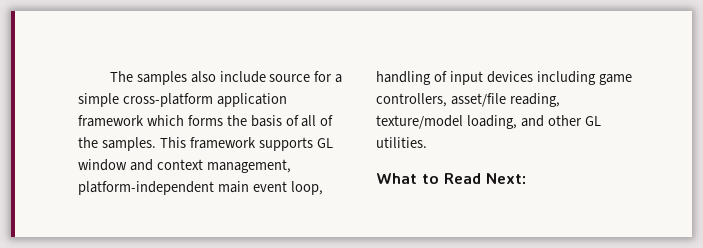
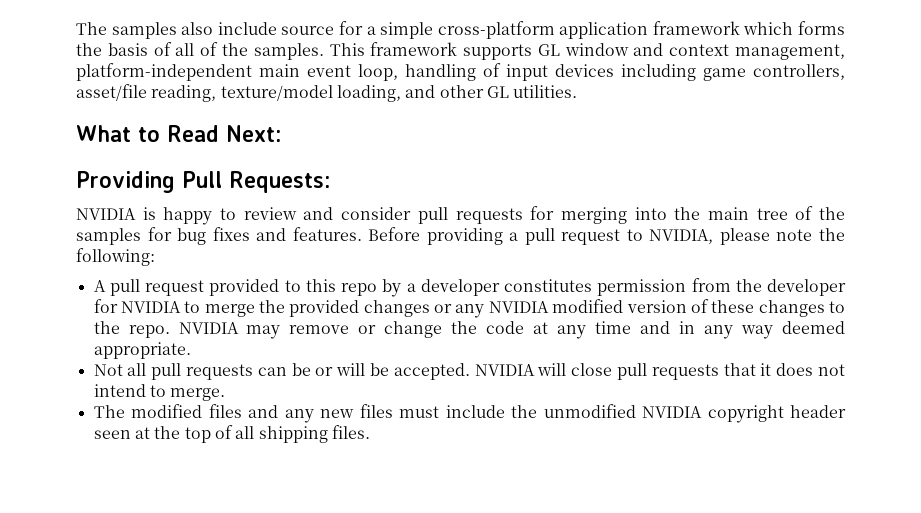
+ Providing Pull Requests:
+ NVIDIA is happy to review and consider pull requests for merging into the main tree of the samples for bug fixes and features. Before providing a pull request to NVIDIA, please note the following:
+ A pull request provided to this repo by a developer constitutes permission from the developer for NVIDIA to merge the provided changes or any NVIDIA modified version of these changes to the repo. NVIDIA may remove or change the code at any time and in any way deemed appropriate.
+ Not all pull requests can be or will be accepted. NVIDIA will close pull requests that it does not intend to merge.
+ The modified files and any new files must include the unmodified NVIDIA copyright header seen at the top of all shipping files.

